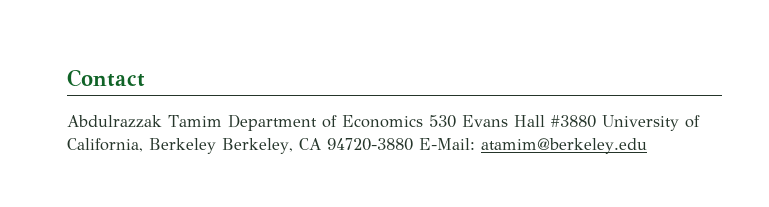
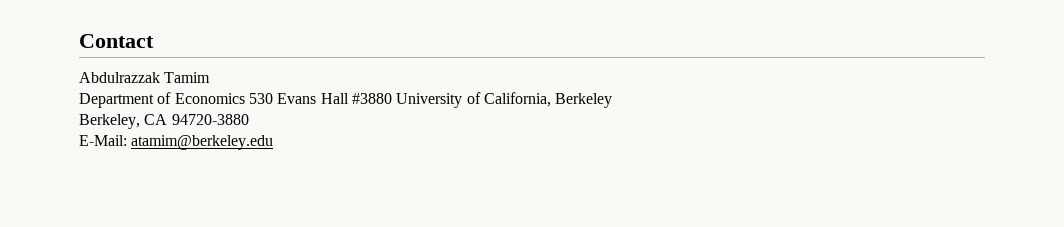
- Abdulrazzak Tamim Department of Economics 530 Evans Hall #3880 University of California, Berkeley Berkeley, CA 94720-3880 E-Mail: atamim@berkeley.edu
+ Abdulrazzak Tamim
+ Department of Economics 530 Evans Hall #3880 University of California, Berkeley
+ Berkeley, CA 94720-3880
+ E-Mail: atamim@berkeley.edu

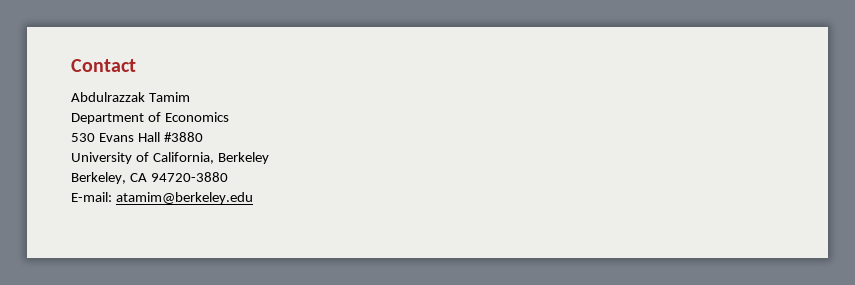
- Department of Economics 530 Evans Hall #3880 University of California, Berkeley
+ Department of Economics
+ 530 Evans Hall #3880
+ University of California, Berkeley
- E-Mail: atamim@berkeley.edu
+ E-mail: atamim@berkeley.edu

